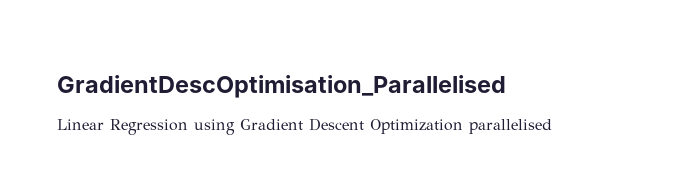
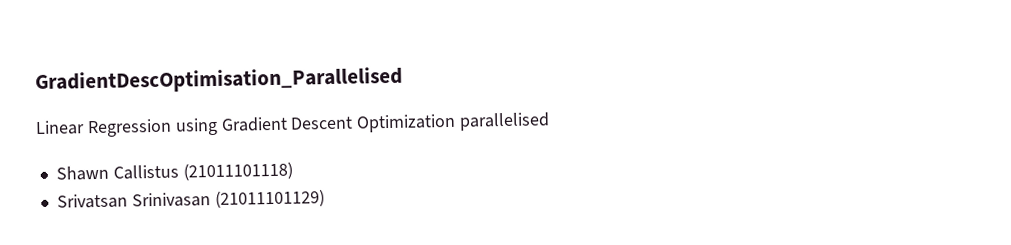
+ Shawn Callistus (21011101118)
+ Srivatsan Srinivasan (21011101129)

